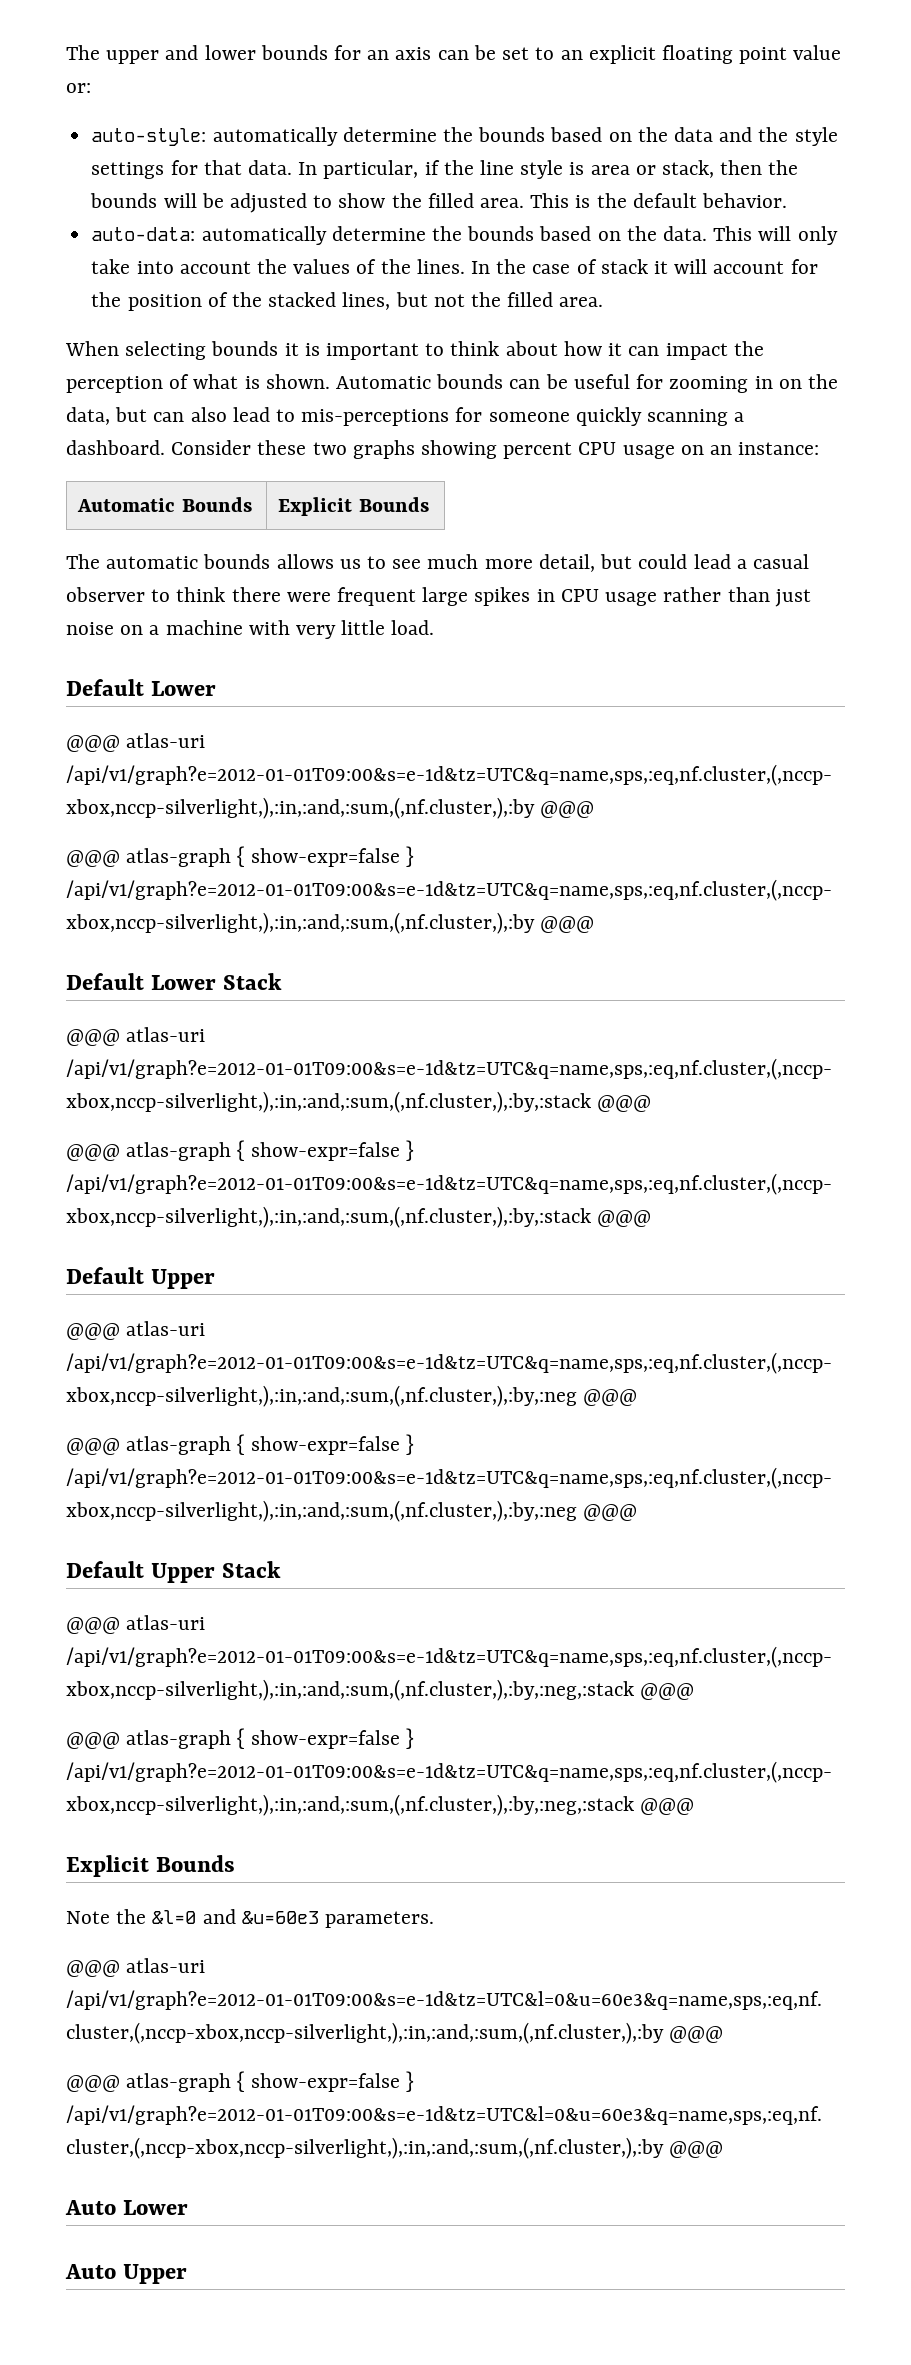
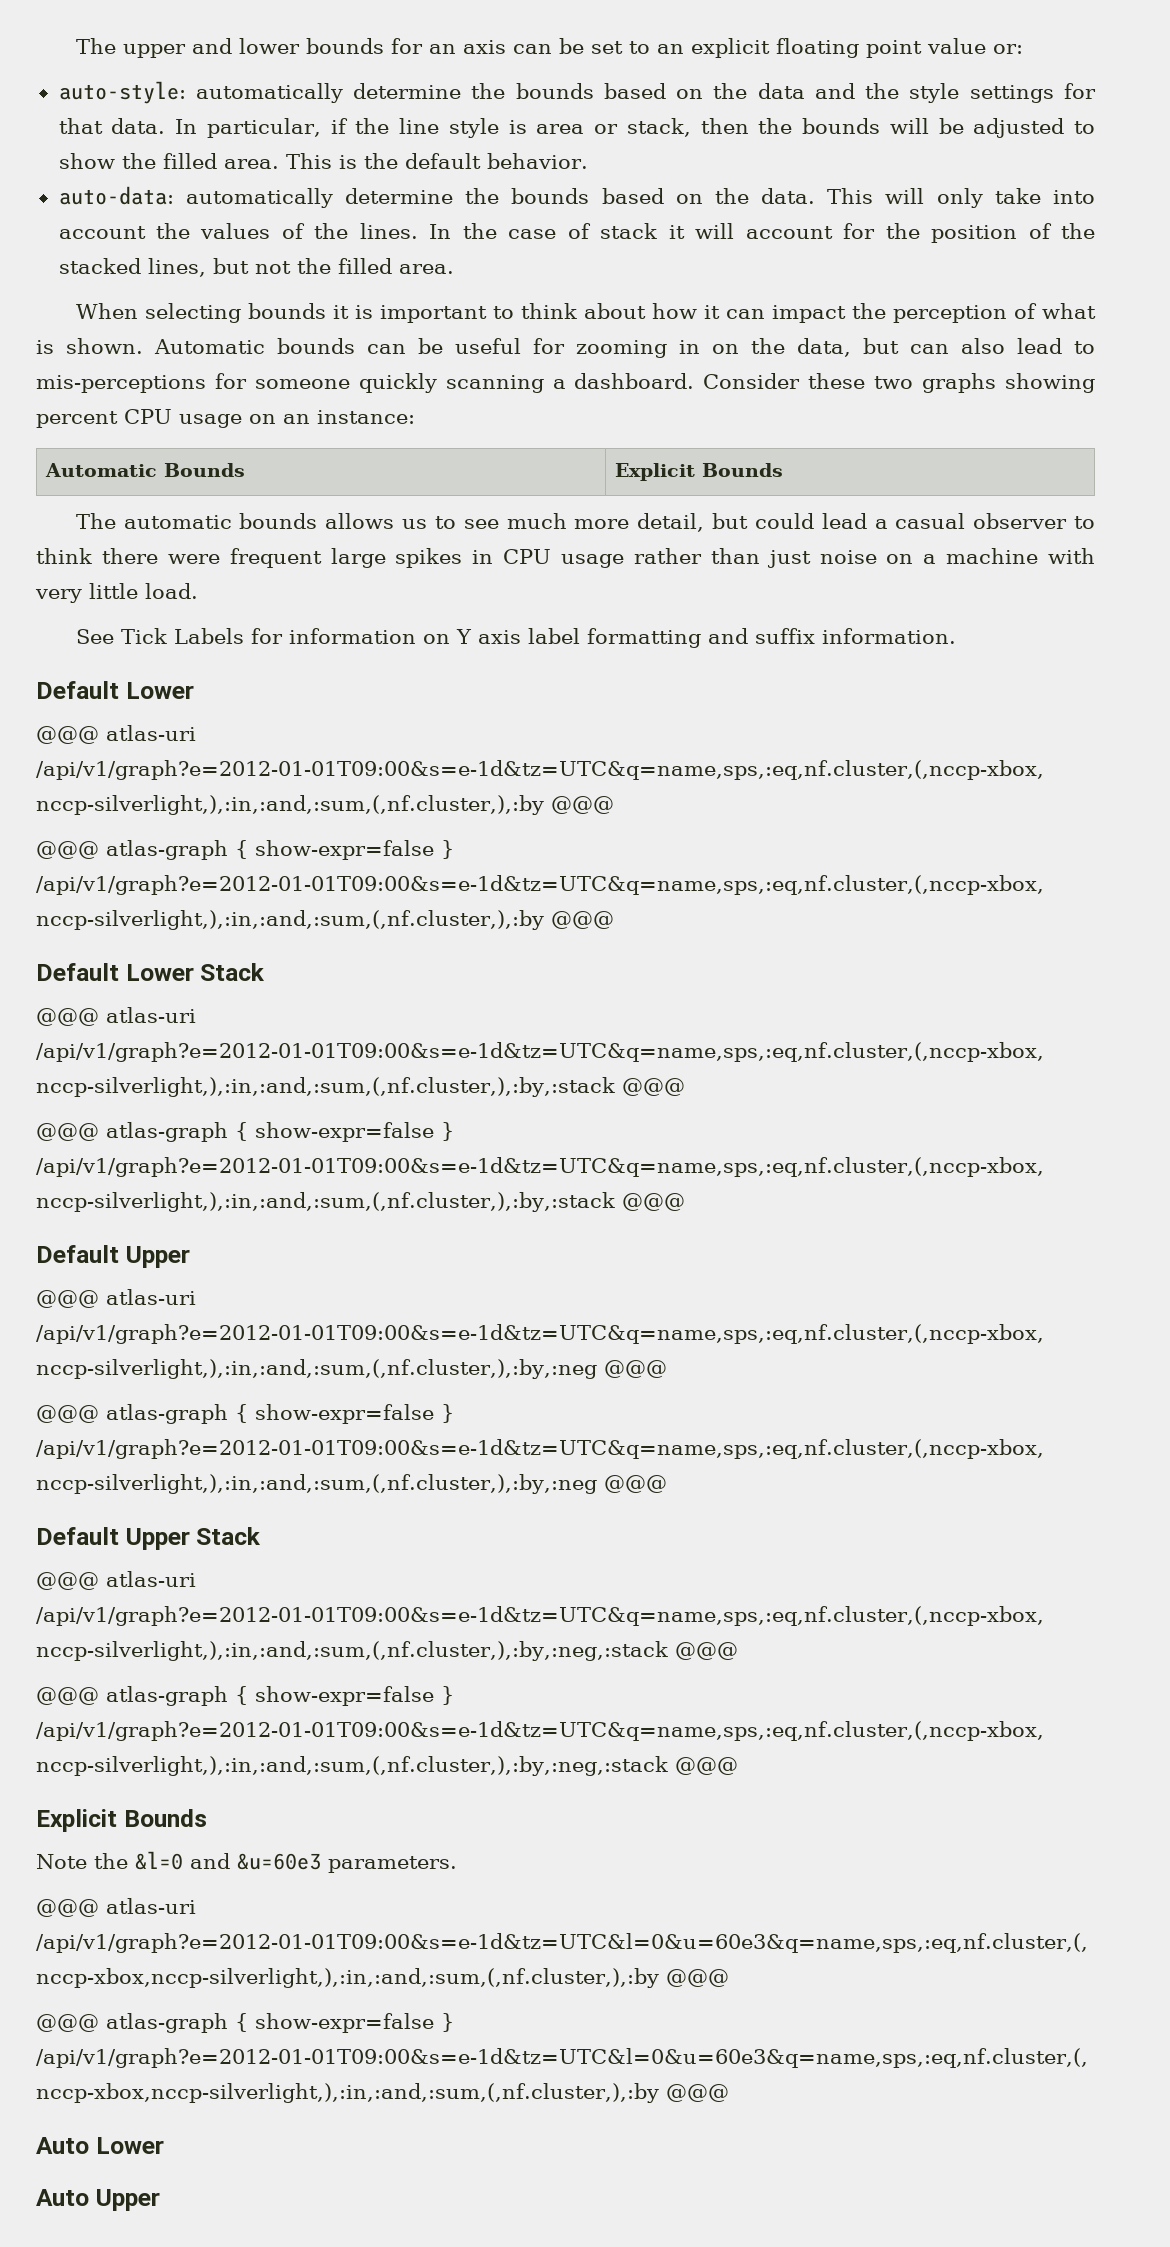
+ See Tick Labels for information on Y axis label formatting and suffix information.

